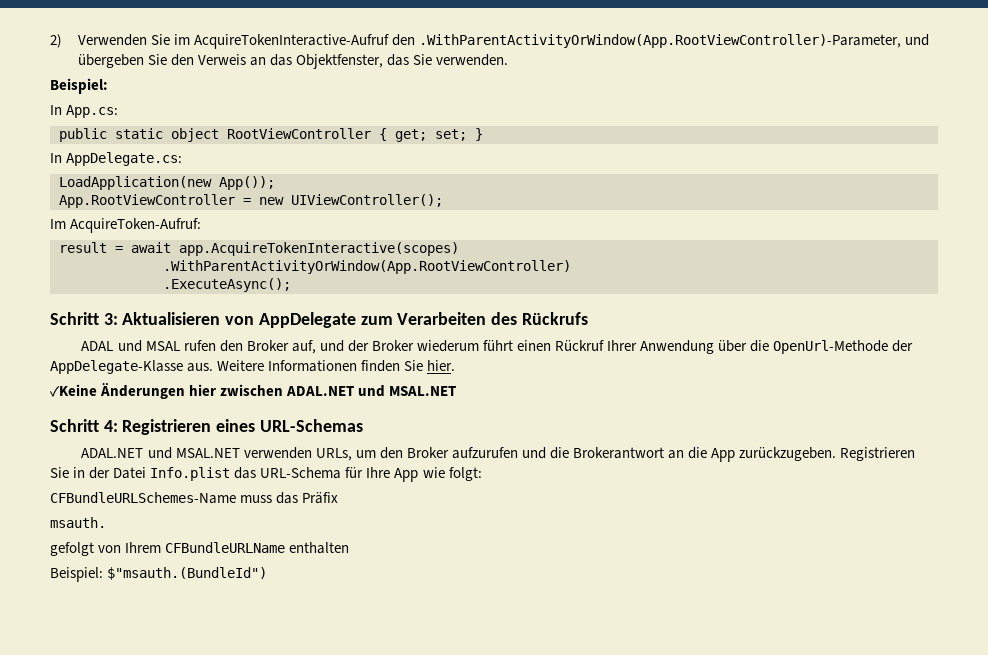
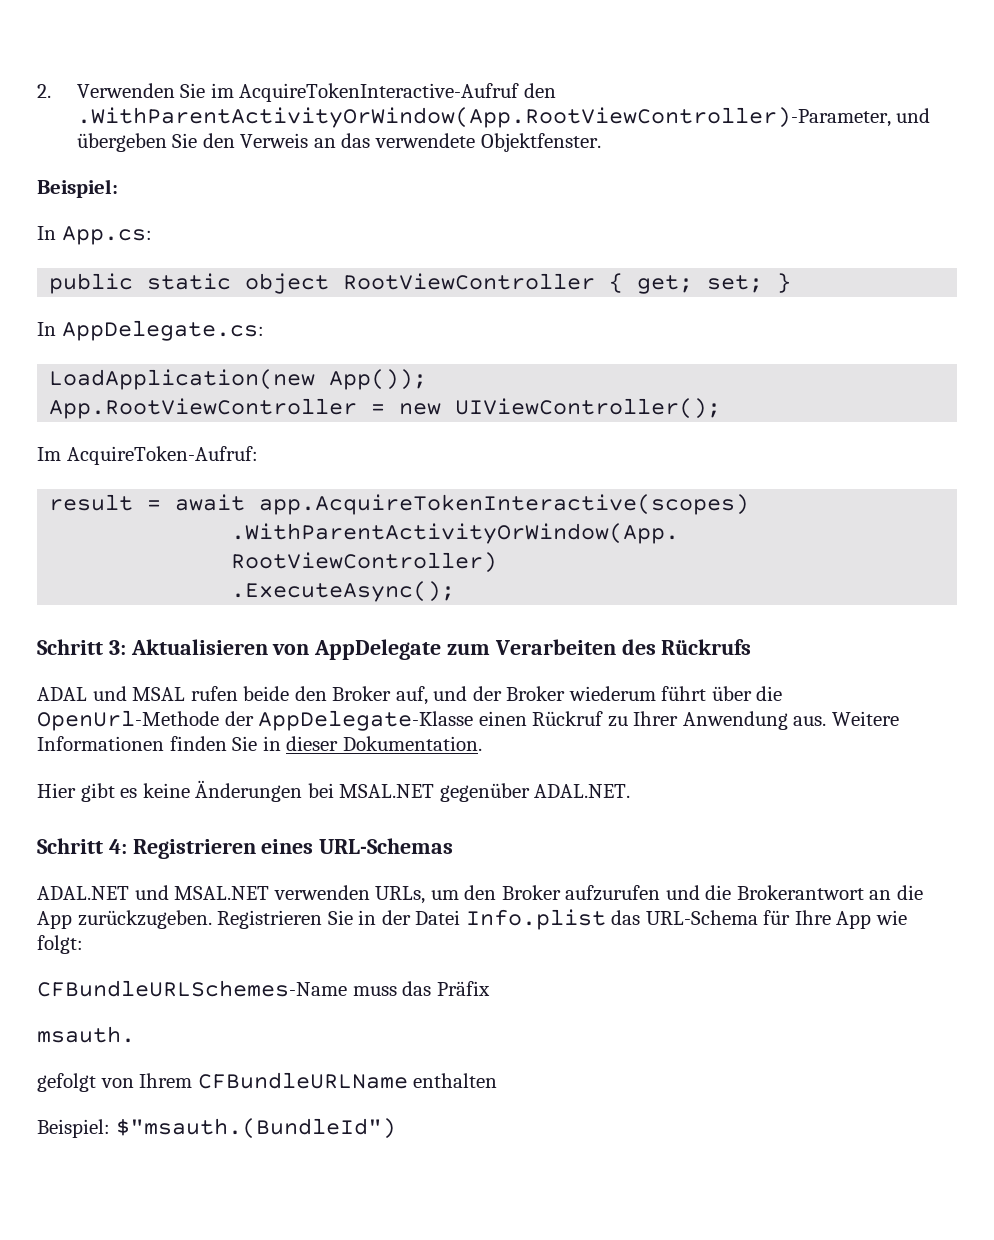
- 2) Verwenden Sie im AcquireTokenInteractive-Aufruf den .WithParentActivityOrWindow(App.RootViewController)-Parameter, und übergeben Sie den Verweis an das Objektfenster, das Sie verwenden.
+ 2. Verwenden Sie im AcquireTokenInteractive-Aufruf den .WithParentActivityOrWindow(App.RootViewController)-Parameter, und übergeben Sie den Verweis an das verwendete Objektfenster.
- ADAL und MSAL rufen den Broker auf, und der Broker wiederum führt einen Rückruf Ihrer Anwendung über die OpenUrl-Methode der AppDelegate-Klasse aus.
+ ADAL und MSAL rufen beide den Broker auf, und der Broker wiederum führt über die OpenUrl-Methode der AppDelegate-Klasse einen Rückruf zu Ihrer Anwendung aus.
- Weitere Informationen finden Sie hier.
- ✓Keine Änderungen hier zwischen ADAL.NET und MSAL.NET
+ Weitere Informationen finden Sie in dieser Dokumentation.
+ Hier gibt es keine Änderungen bei MSAL.NET gegenüber ADAL.NET.

